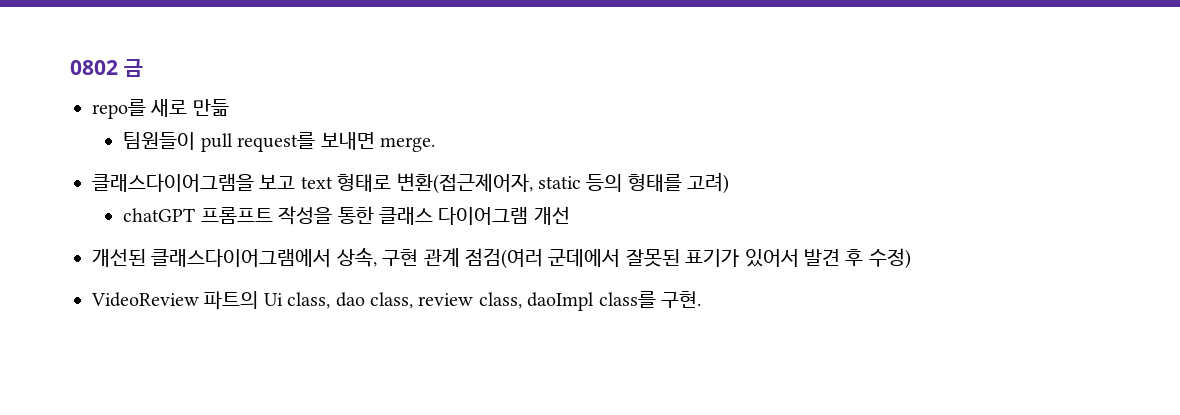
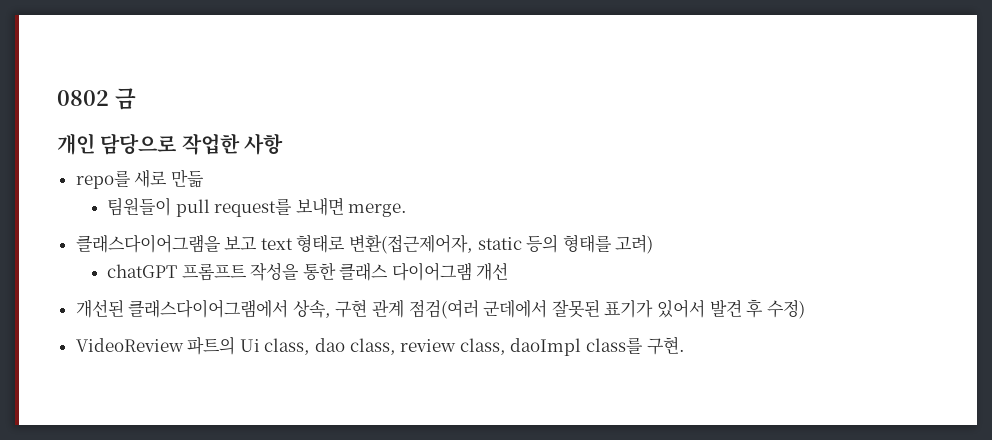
+ 개인 담당으로 작업한 사항

